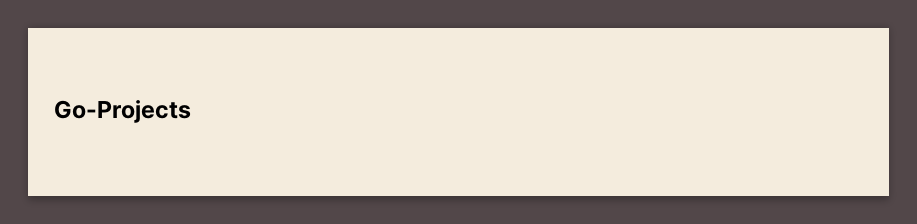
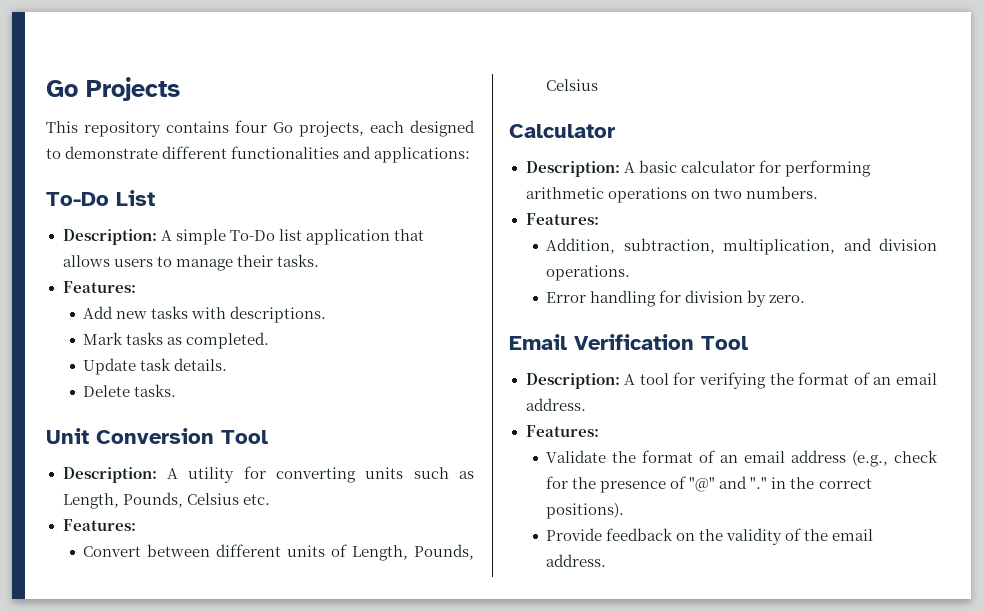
- Go-Projects
+ Go Projects
+ This repository contains four Go projects, each designed to demonstrate different functionalities and applications:
+ To-Do List
+ Description: A simple To-Do list application that allows users to manage their tasks.
+ Features:
+ Add new tasks with descriptions.
+ Mark tasks as completed.
+ Update task details.
+ Delete tasks.
+ Unit Conversion Tool
+ Description: A utility for converting units such as Length, Pounds, Celsius etc.
+ Features:
+ Convert between different units of Length, Pounds, Celsius
+ Calculator
+ Description: A basic calculator for performing arithmetic operations on two numbers.
+ Features:
+ Addition, subtraction, multiplication, and division operations.
+ Error handling for division by zero.
+ Email Verification Tool
+ Description: A tool for verifying the format of an email address.
+ Features:
+ Validate the format of an email address (e.g., check for the presence of "@" and "." in the correct positions).
+ Provide feedback on the validity of the email address.

